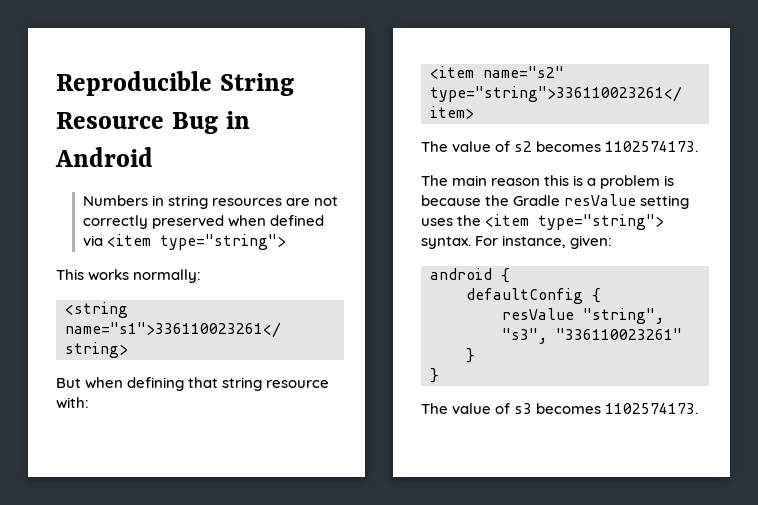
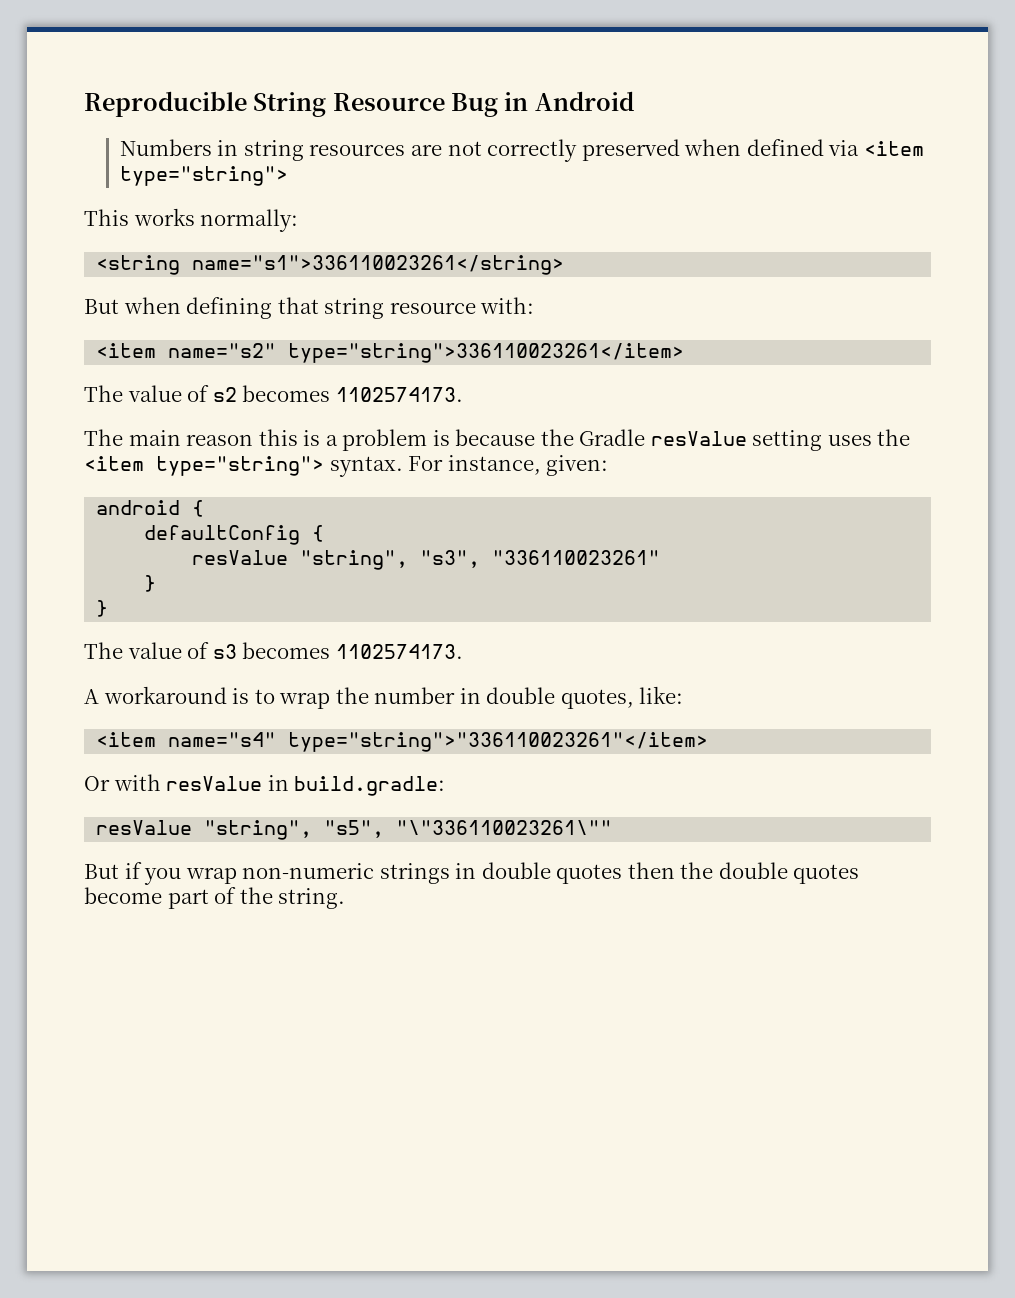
+ A workaround is to wrap the number in double quotes, like:
+ <item name="s4" type="string">"336110023261"</item>
+ Or with resValue in build.gradle:
+ resValue "string", "s5", "\"336110023261\""
+ But if you wrap non-numeric strings in double quotes then the double quotes become part of the string.

